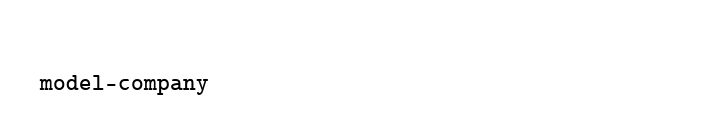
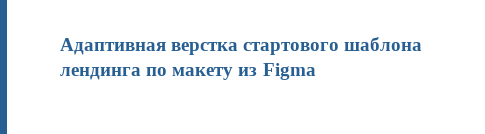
- model-company
+ Адаптивная верстка стартового шаблона лендинга по макету из Figma

